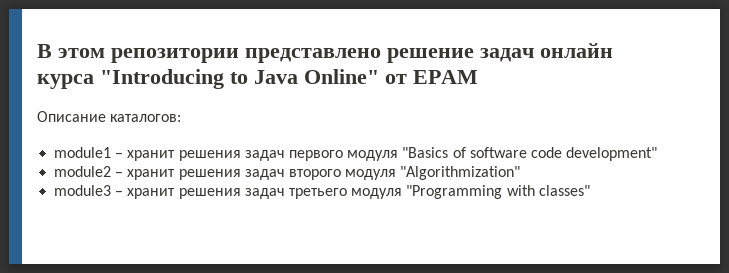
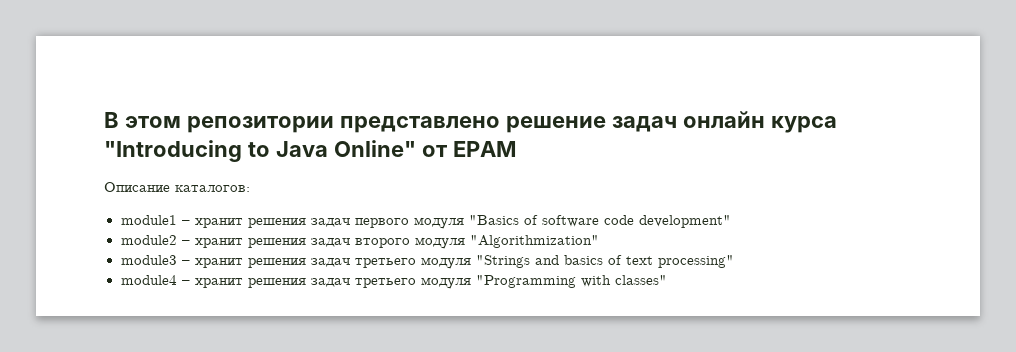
- module3 – хранит решения задач третьего модуля "Programming with classes"
+ module3 – хранит решения задач третьего модуля "Strings and basics of text processing"
+ module4 – хранит решения задач третьего модуля "Programming with classes"

